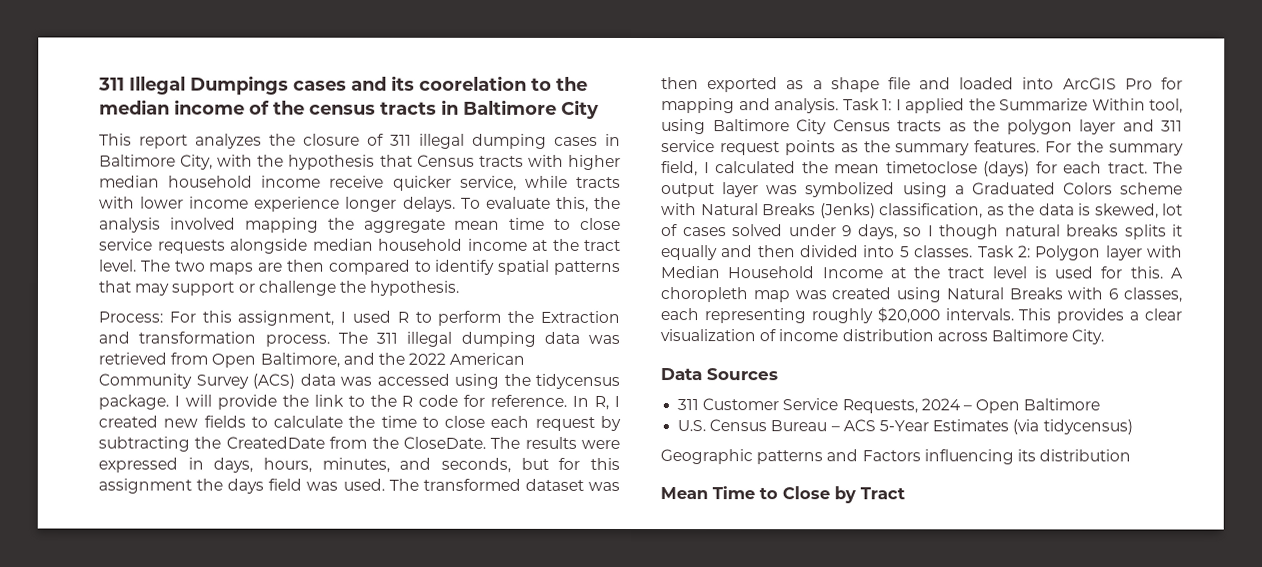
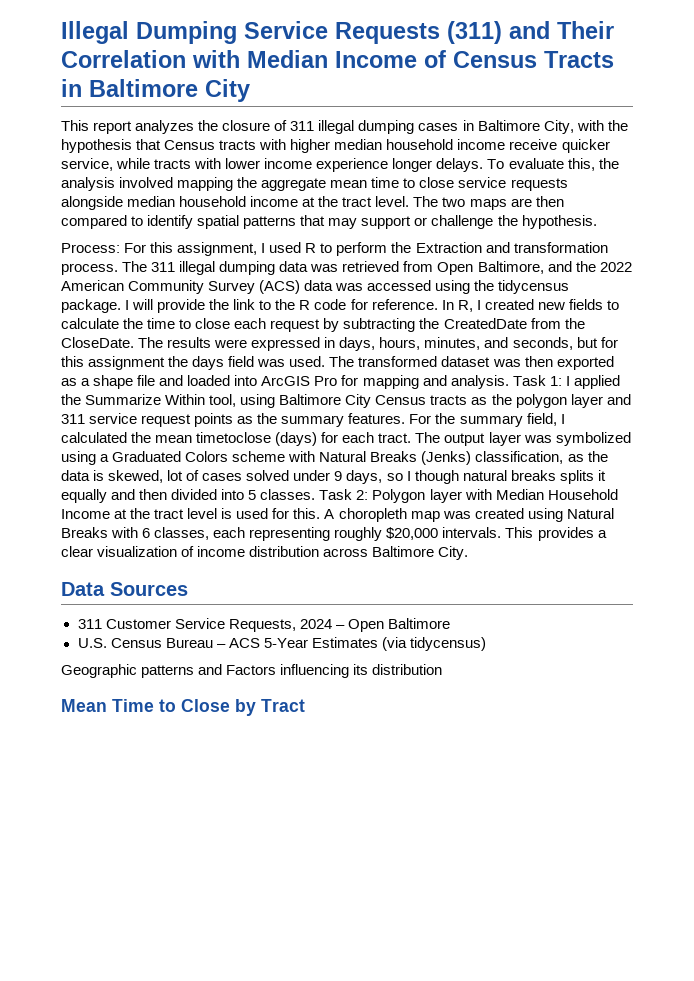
- 311 Illegal Dumpings cases and its coorelation to the median income of the census tracts in Baltimore City
+ Illegal Dumping Service Requests (311) and Their Correlation with Median Income of Census Tracts in Baltimore City

